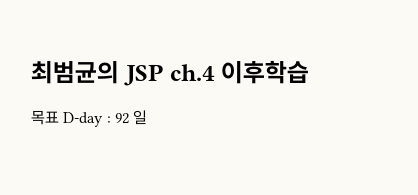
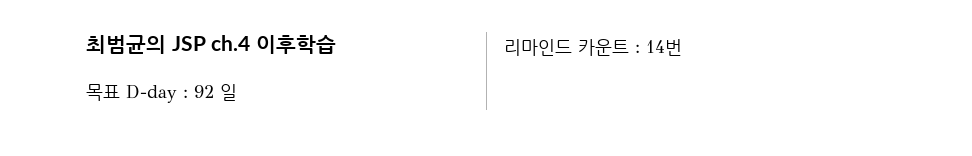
+ 리마인드 카운트 : 14번

